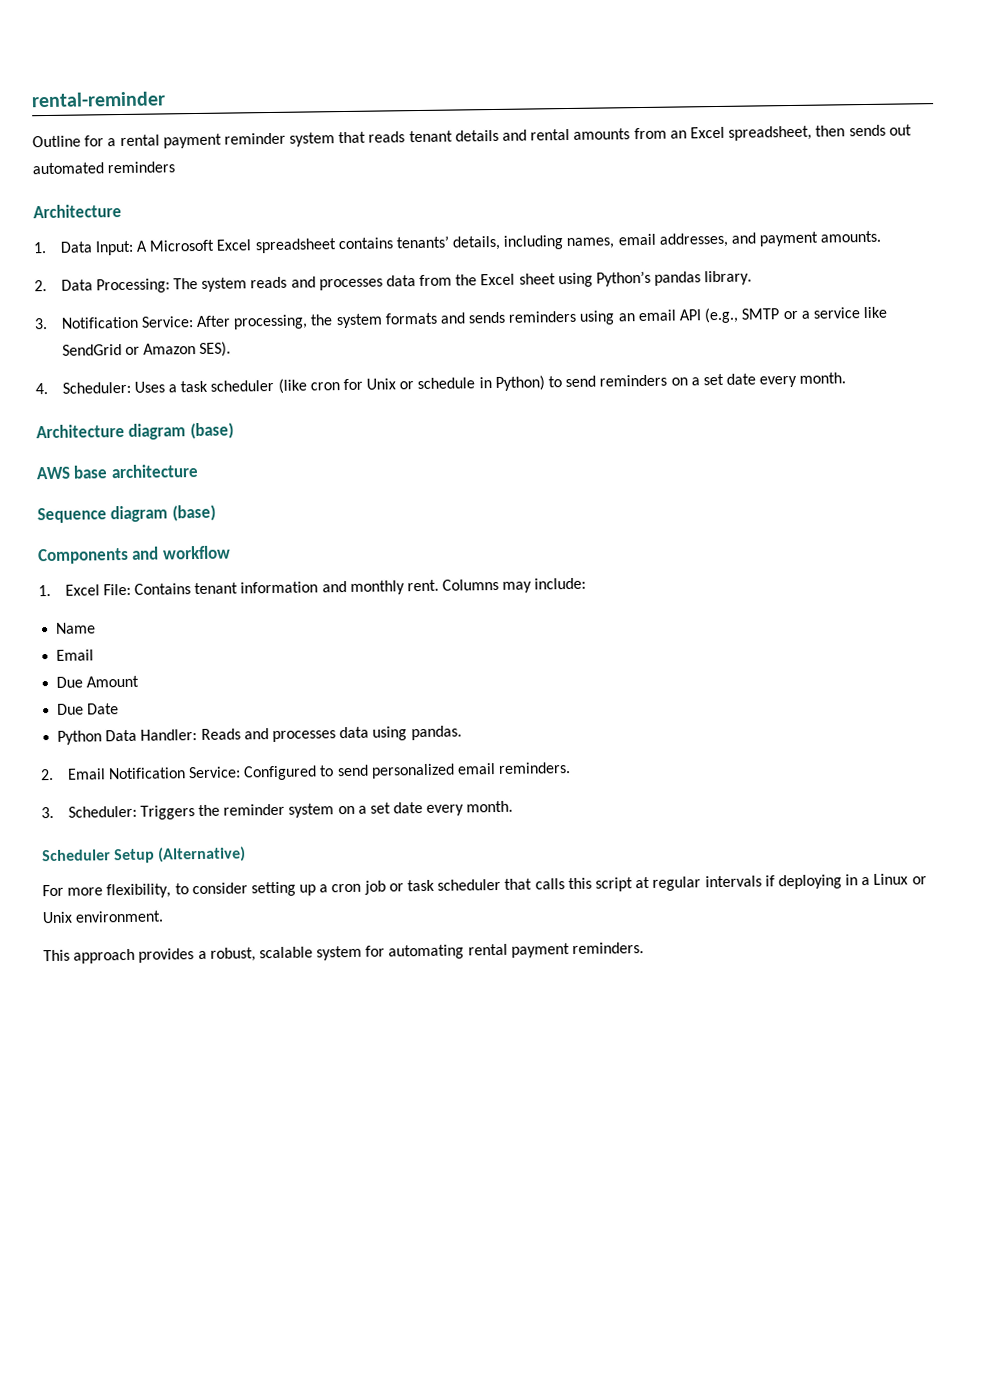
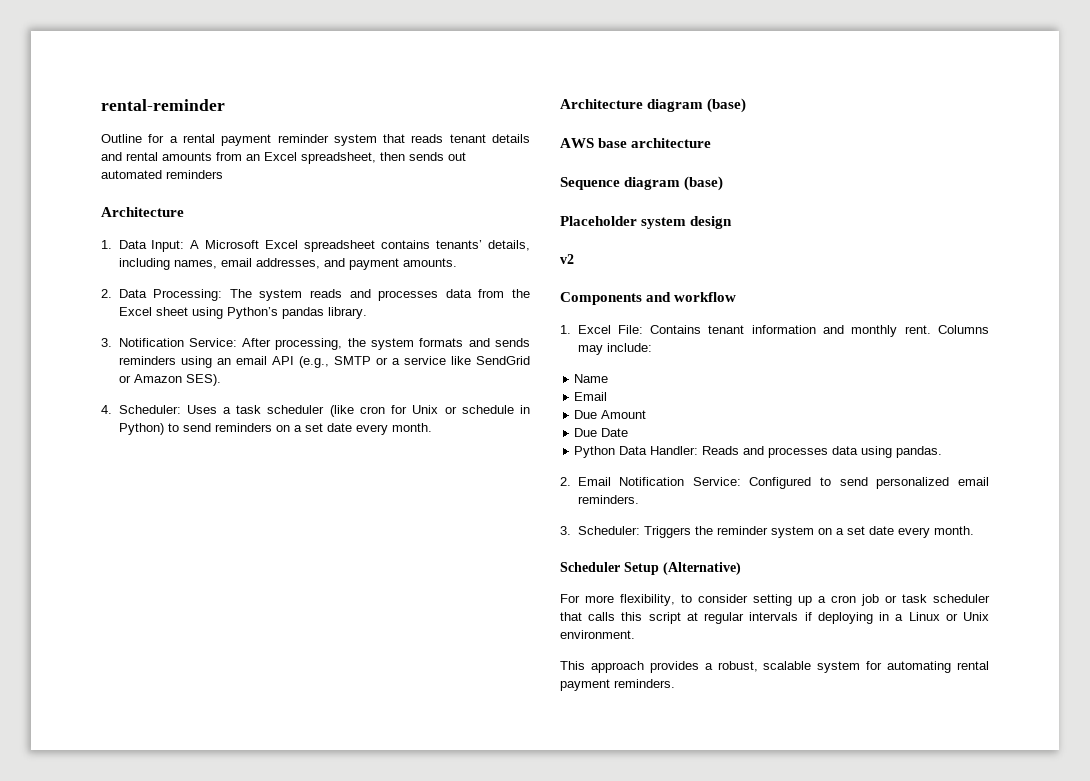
+ Placeholder system design
+ v2

